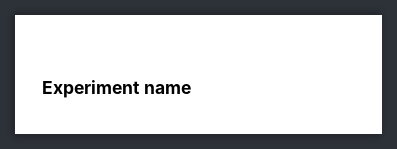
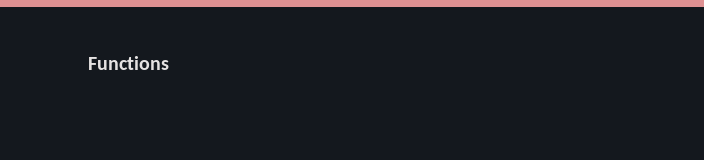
- Experiment name
+ Functions

